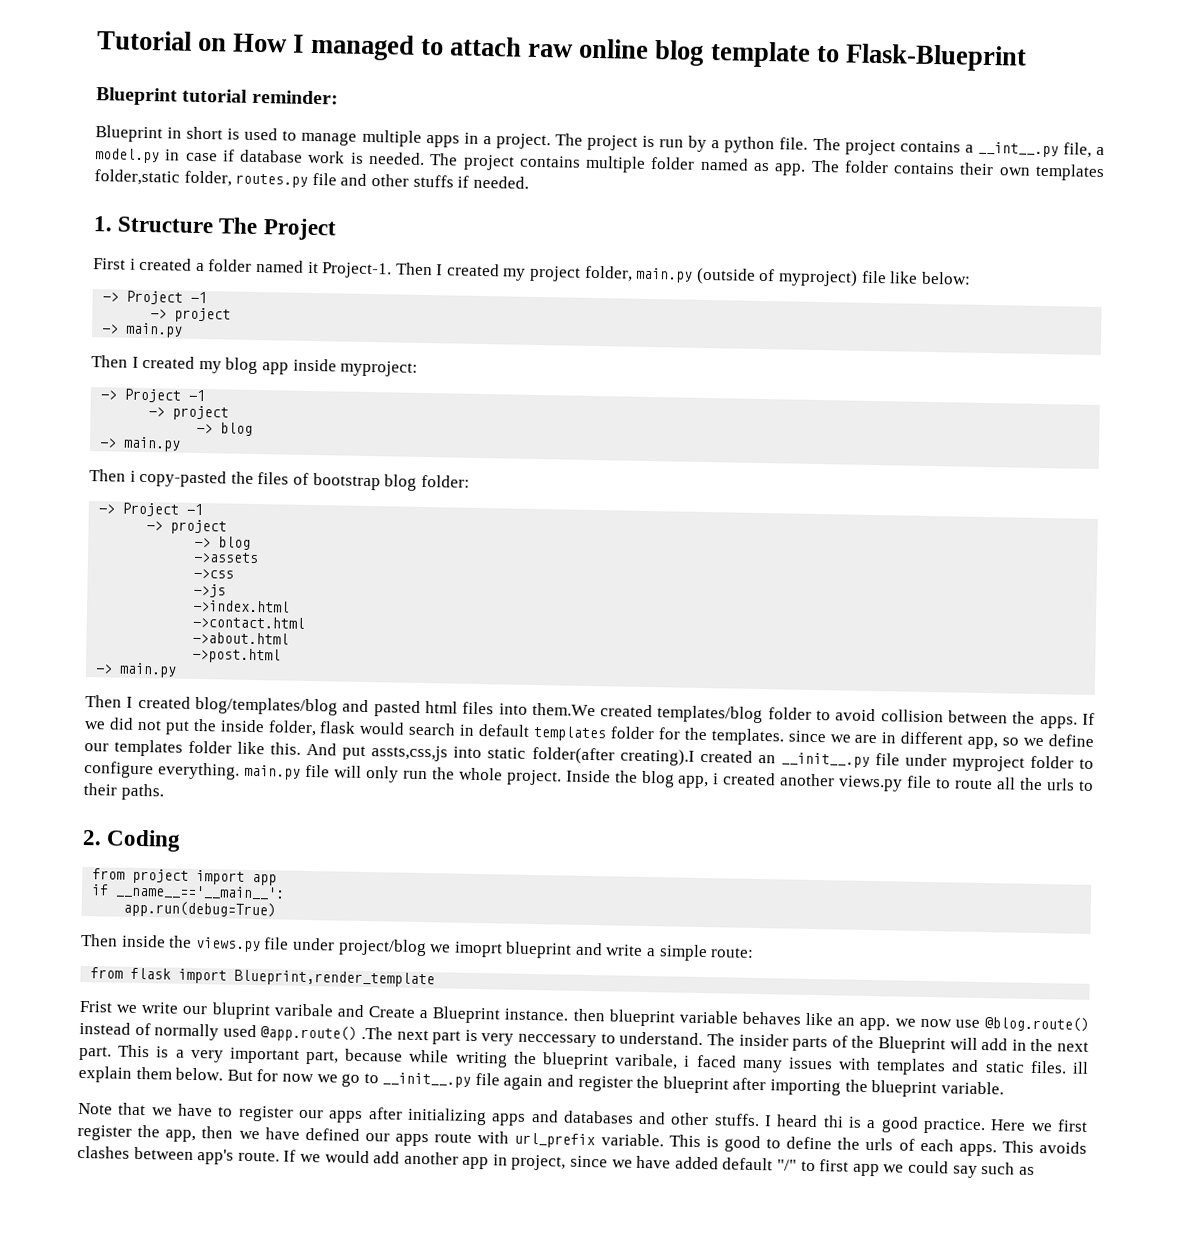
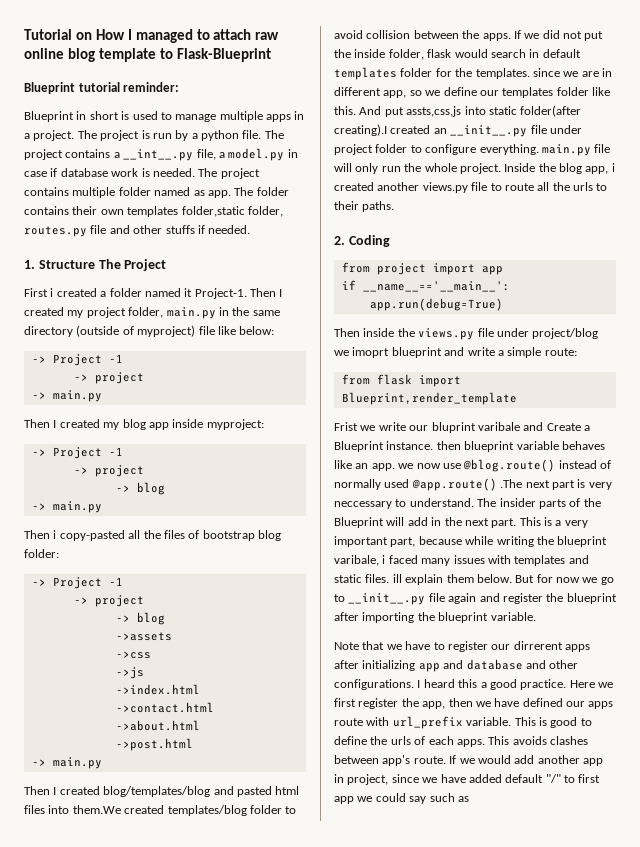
- Then I created my project folder, main.py (outside of myproject) file like below:
+ Then I created my project folder, main.py in the same directory (outside of myproject) file like below:
- Then i copy-pasted the files of bootstrap blog folder:
+ Then i copy-pasted all the files of bootstrap blog folder:
- And put assts,css,js into static folder(after creating).I created an __init__.py file under myproject folder to configure everything. main.py file will only run the whole project.
+ And put assts,css,js into static folder(after creating).I created an __init__.py file under project folder to configure everything. main.py file will only run the whole project.
- Note that we have to register our apps after initializing apps and databases and other stuffs.
+ Note that we have to register our dirrerent apps after initializing app and database and other configurations.
- I heard thi is a good practice.
+ I heard this a good practice.

